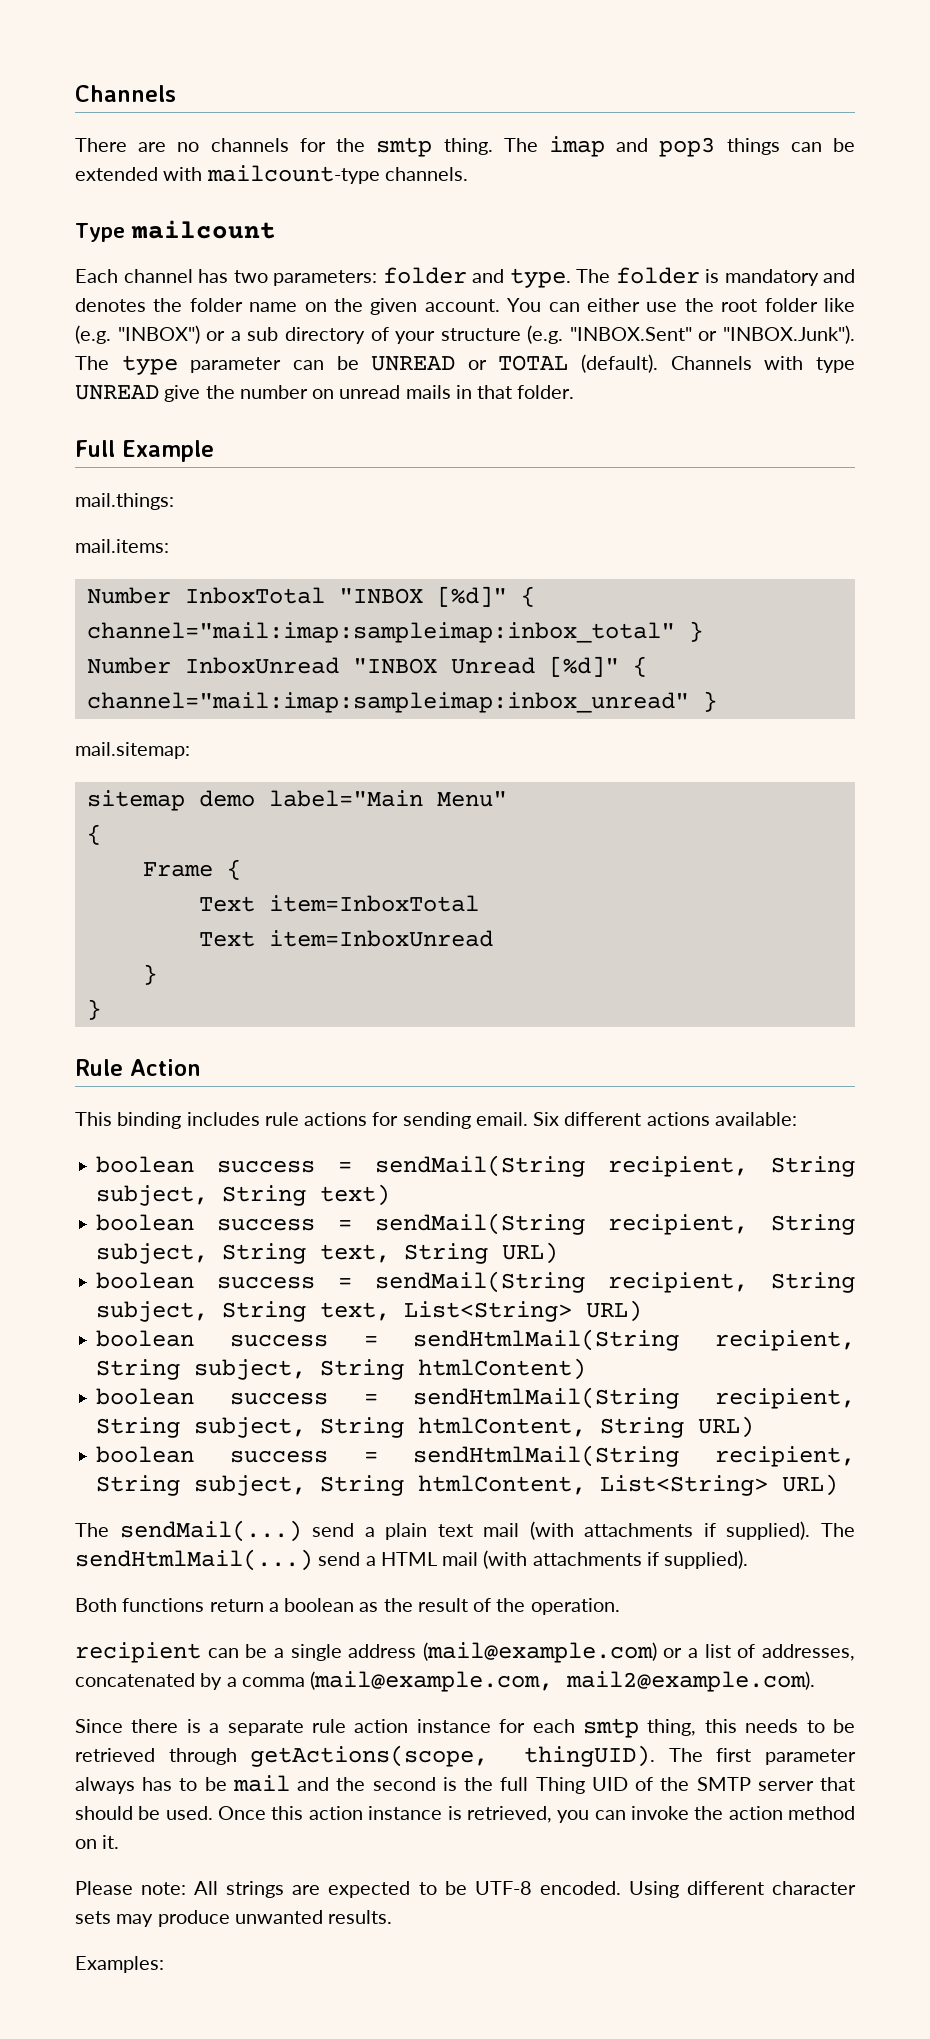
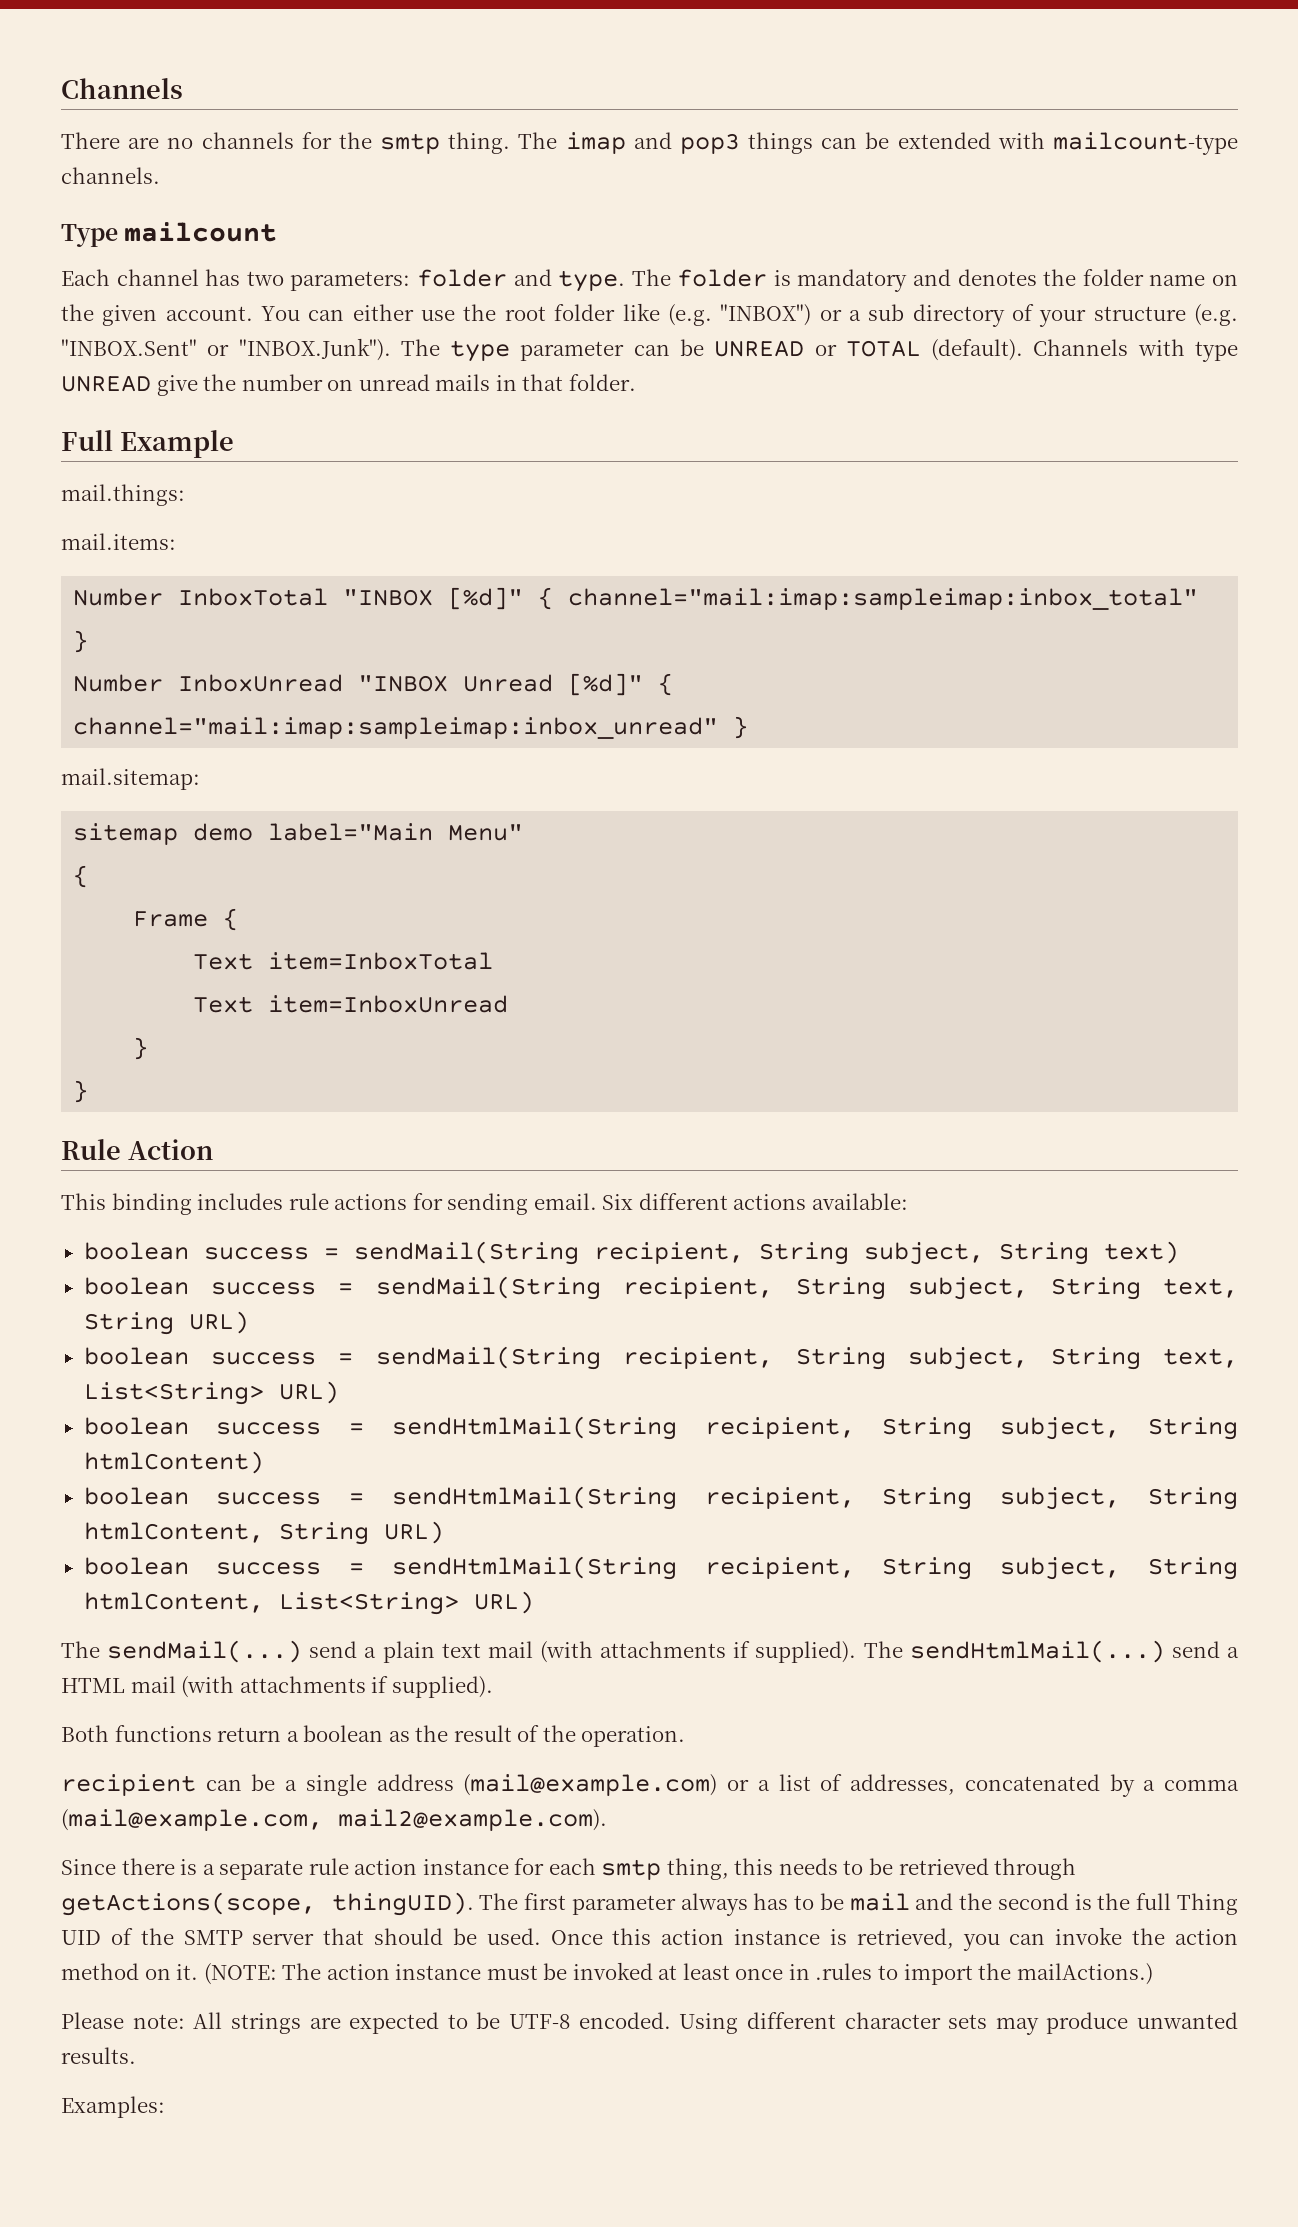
+ (NOTE: The action instance must be invoked at least once in .rules to import the mailActions.)

